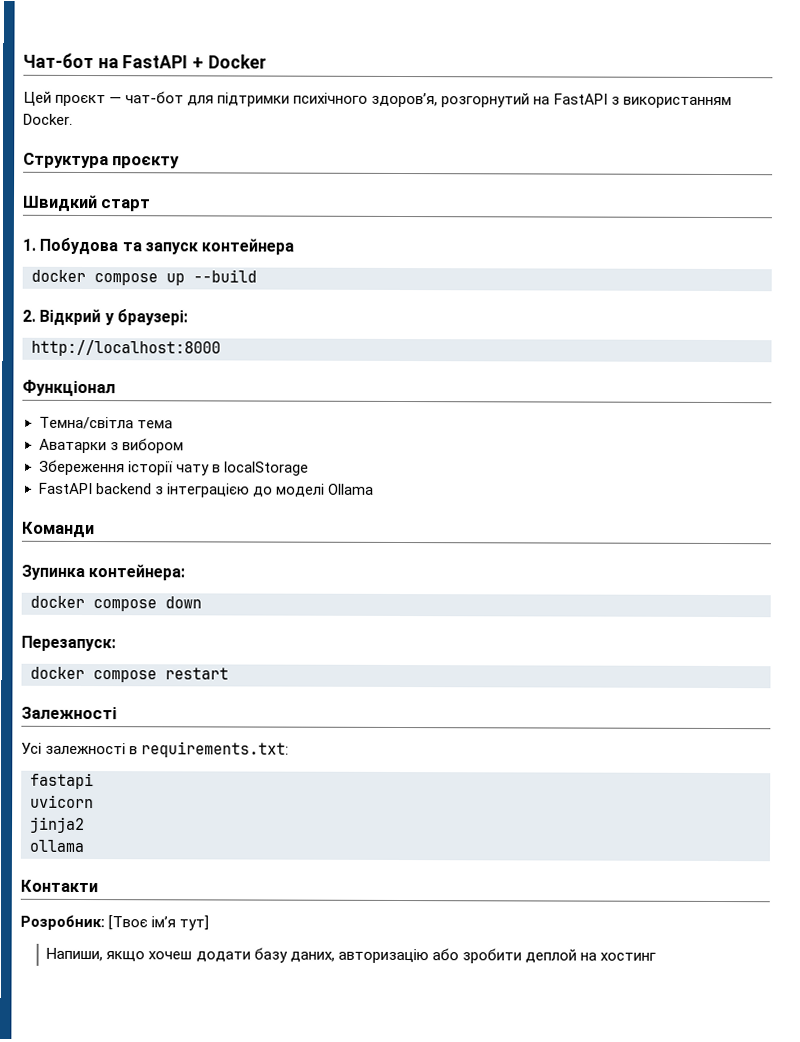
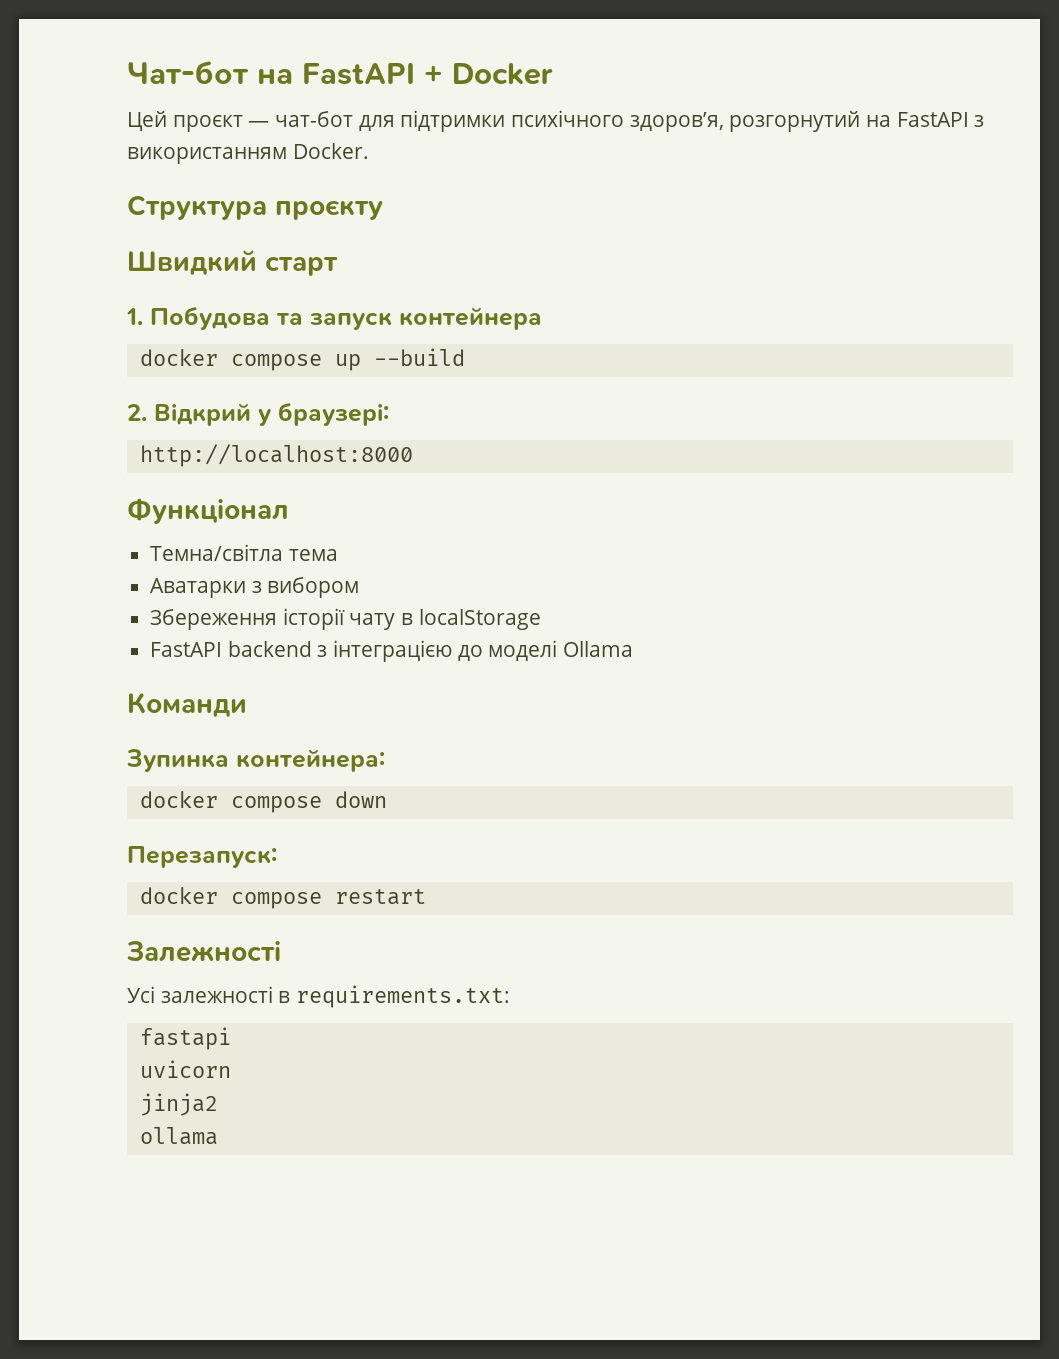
- Контакти
- Розробник: [Твоє ім’я тут]
- Напиши, якщо хочеш додати базу даних, авторизацію або зробити деплой на хостинг

